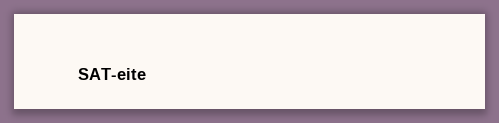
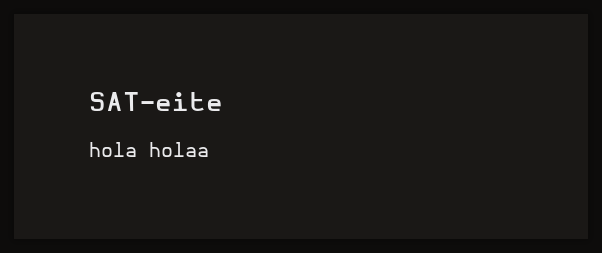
+ hola holaa

